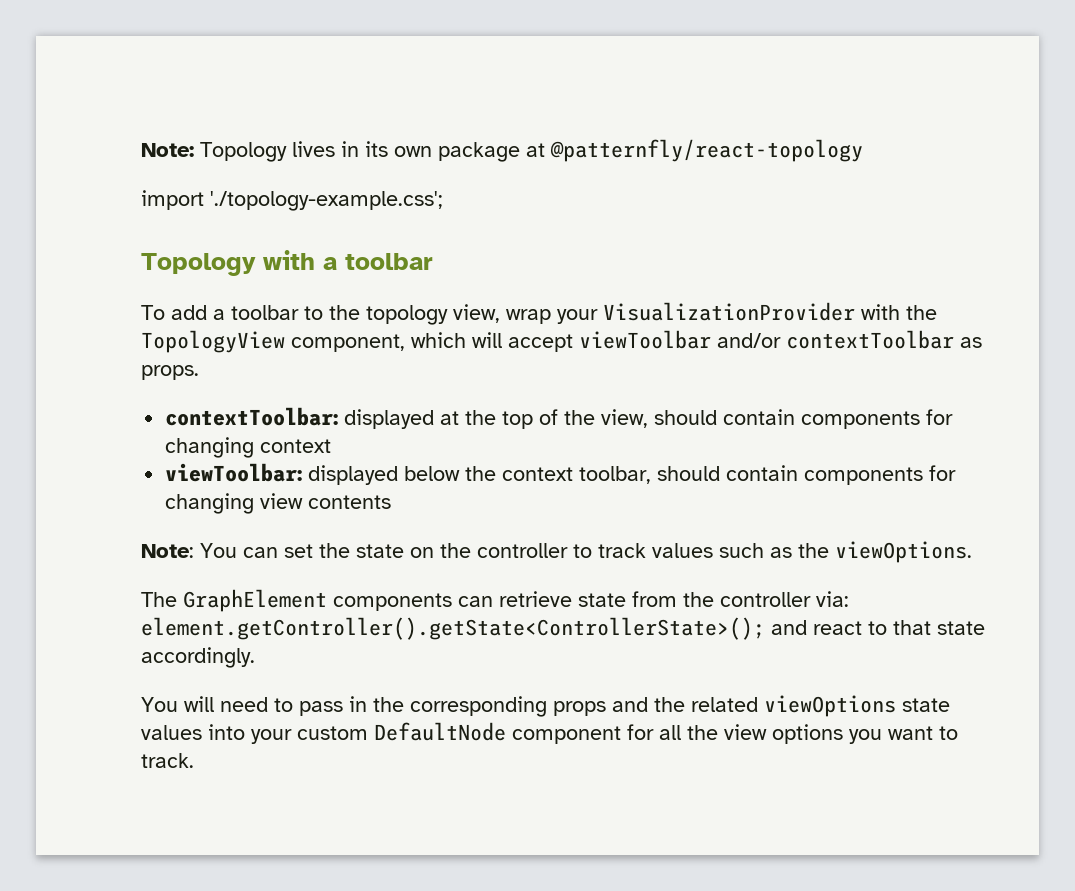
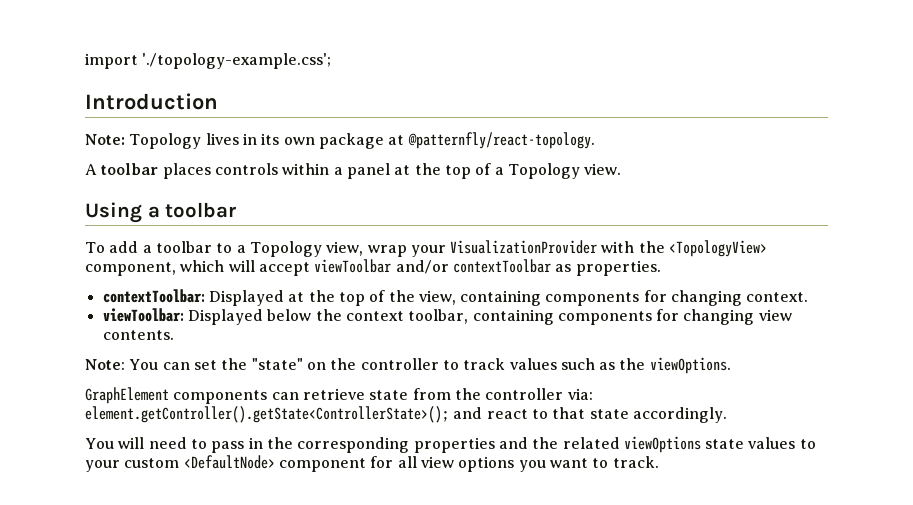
+ import './topology-example.css';
+ Introduction
- Note: Topology lives in its own package at @patternfly/react-topology
- import './topology-example.css';
- Topology with a toolbar
+ Note: Topology lives in its own package at @patternfly/react-topology.
+ A toolbar places controls within a panel at the top of a Topology view.
+ Using a toolbar
- To add a toolbar to the topology view, wrap your VisualizationProvider with the TopologyView component, which will accept viewToolbar and/or contextToolbar as props.
+ To add a toolbar to a Topology view, wrap your VisualizationProvider with the <TopologyView> component, which will accept viewToolbar and/or contextToolbar as properties.
- contextToolbar: displayed at the top of the view, should contain components for changing context
+ contextToolbar: Displayed at the top of the view, containing components for changing context.
- viewToolbar: displayed below the context toolbar, should contain components for changing view contents
+ viewToolbar: Displayed below the context toolbar, containing components for changing view contents.
- Note: You can set the state on the controller to track values such as the viewOptions.
+ Note: You can set the "state" on the controller to track values such as the viewOptions.
- The GraphElement components can retrieve state from the controller via: element.getController().getState<ControllerState>(); and react to that state accordingly.
+ GraphElement components can retrieve state from the controller via: element.getController().getState<ControllerState>(); and react to that state accordingly.
- You will need to pass in the corresponding props and the related viewOptions state values into your custom DefaultNode component for all the view options you want to track.
+ You will need to pass in the corresponding properties and the related viewOptions state values to your custom <DefaultNode> component for all view options you want to track.

